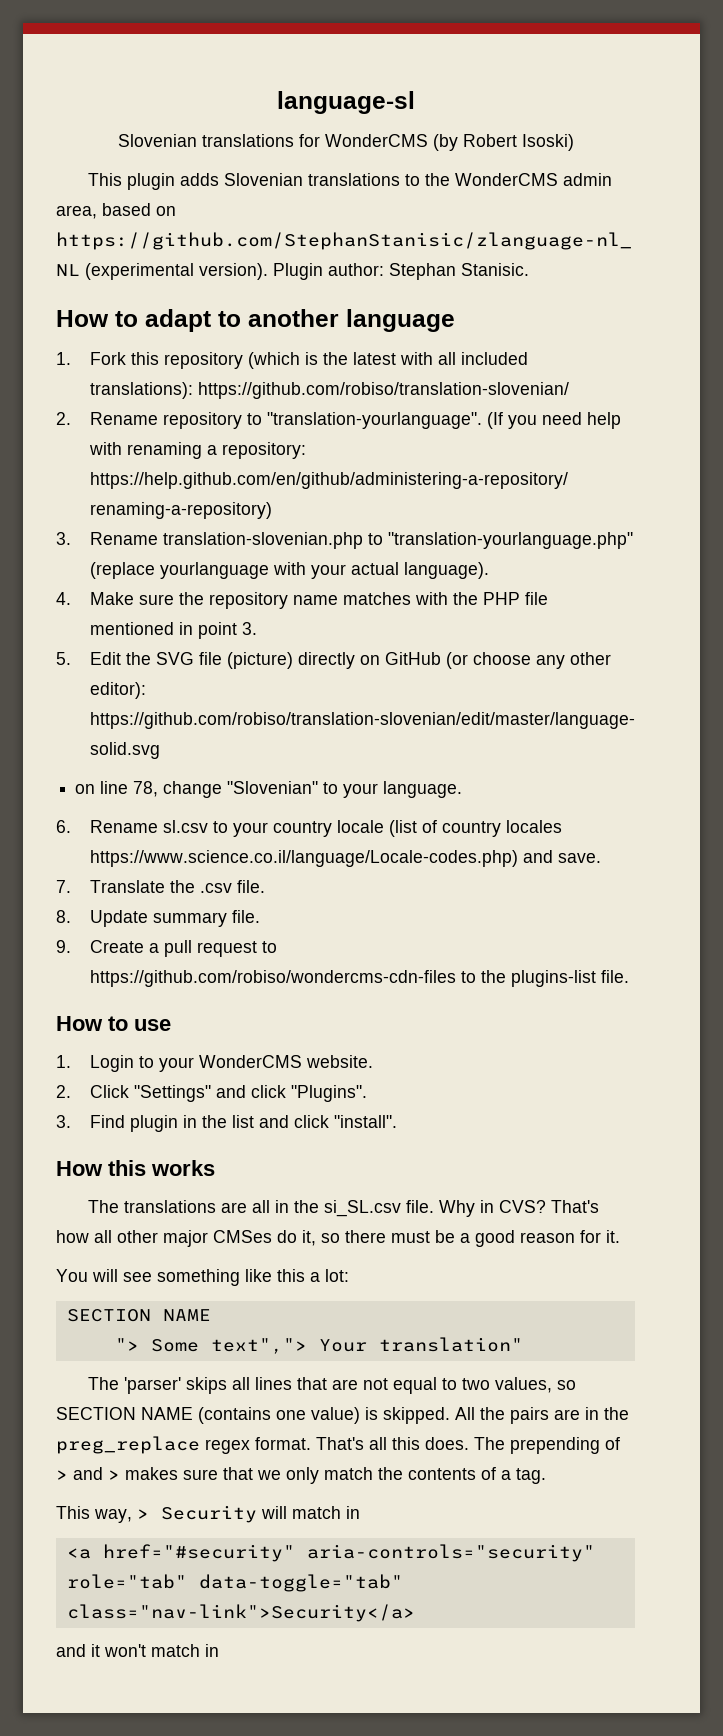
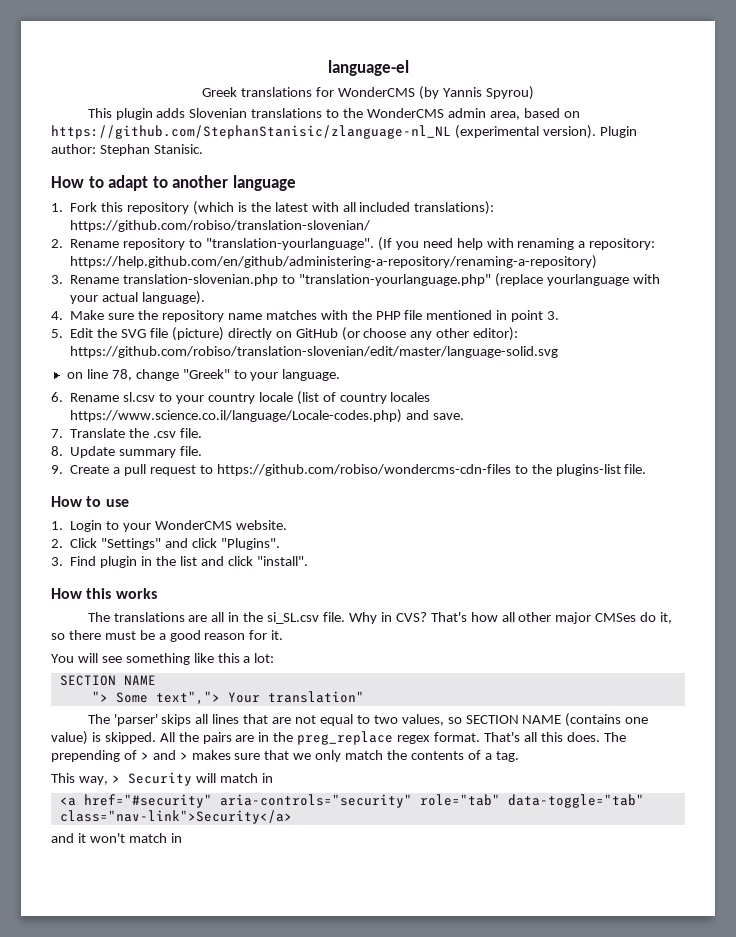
- language-sl
- Slovenian translations for WonderCMS (by Robert Isoski)
+ language-el
+ Greek translations for WonderCMS (by Yannis Spyrou)
- on line 78, change "Slovenian" to your language.
+ on line 78, change "Greek" to your language.

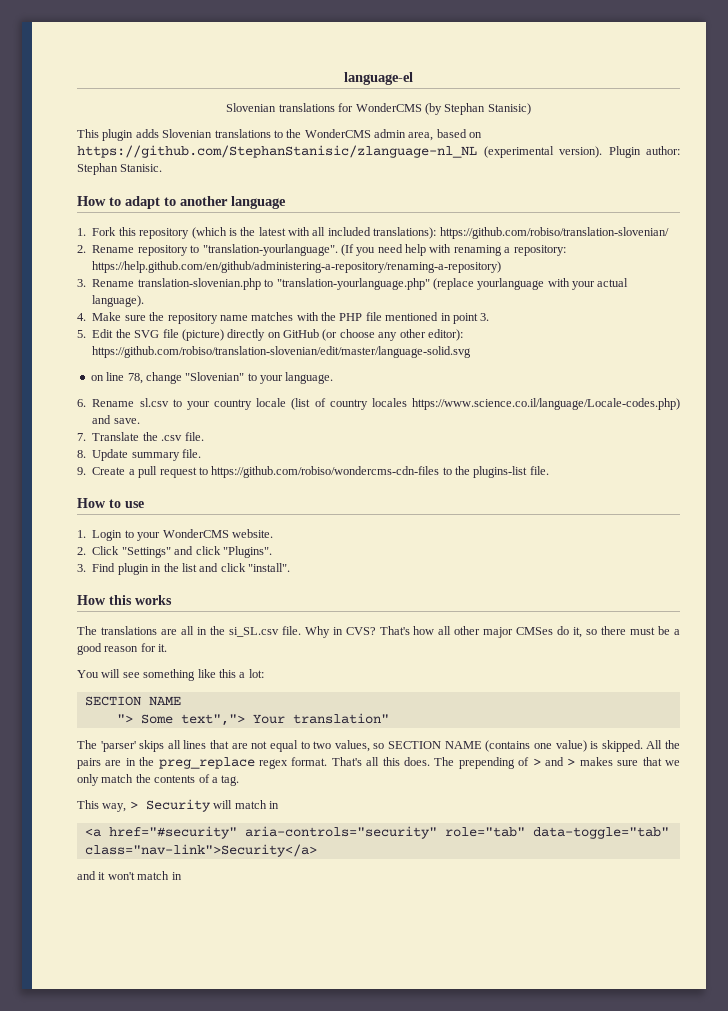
- Greek translations for WonderCMS (by Yannis Spyrou)
+ Slovenian translations for WonderCMS (by Stephan Stanisic)
- on line 78, change "Greek" to your language.
+ on line 78, change "Slovenian" to your language.

